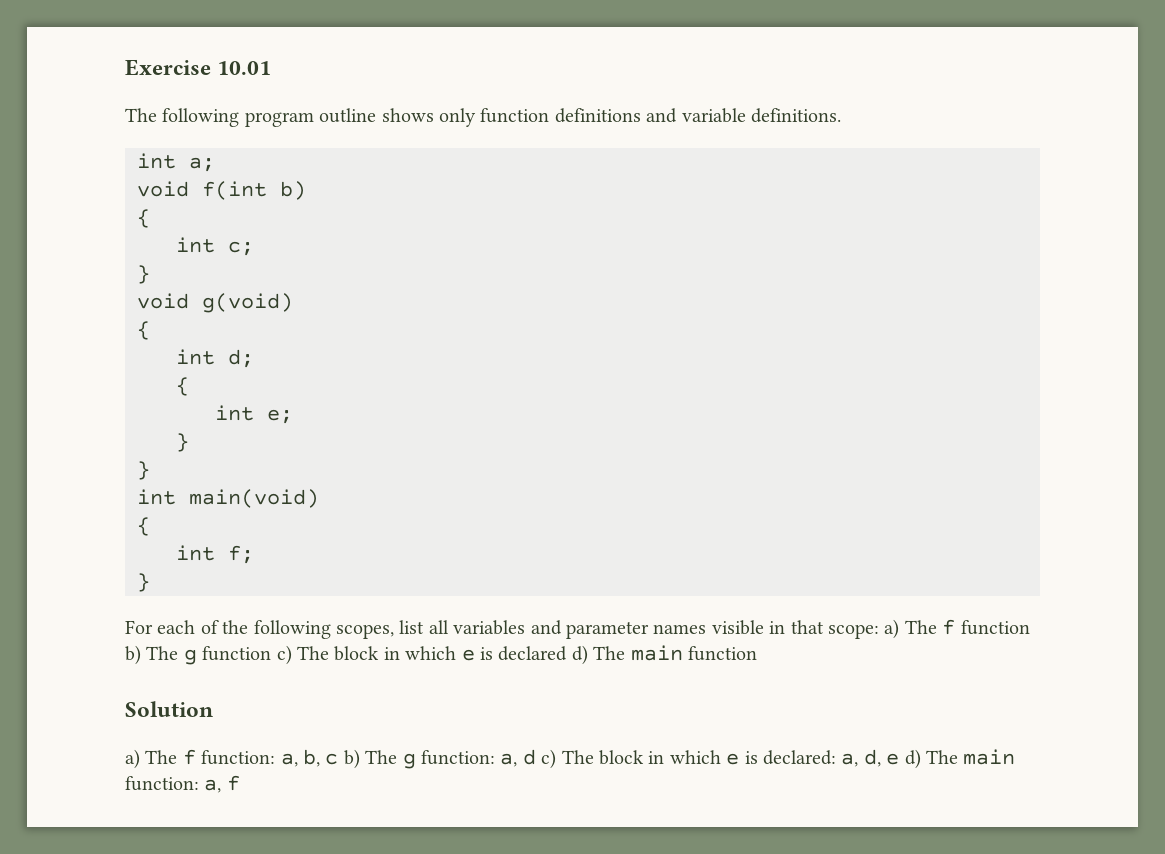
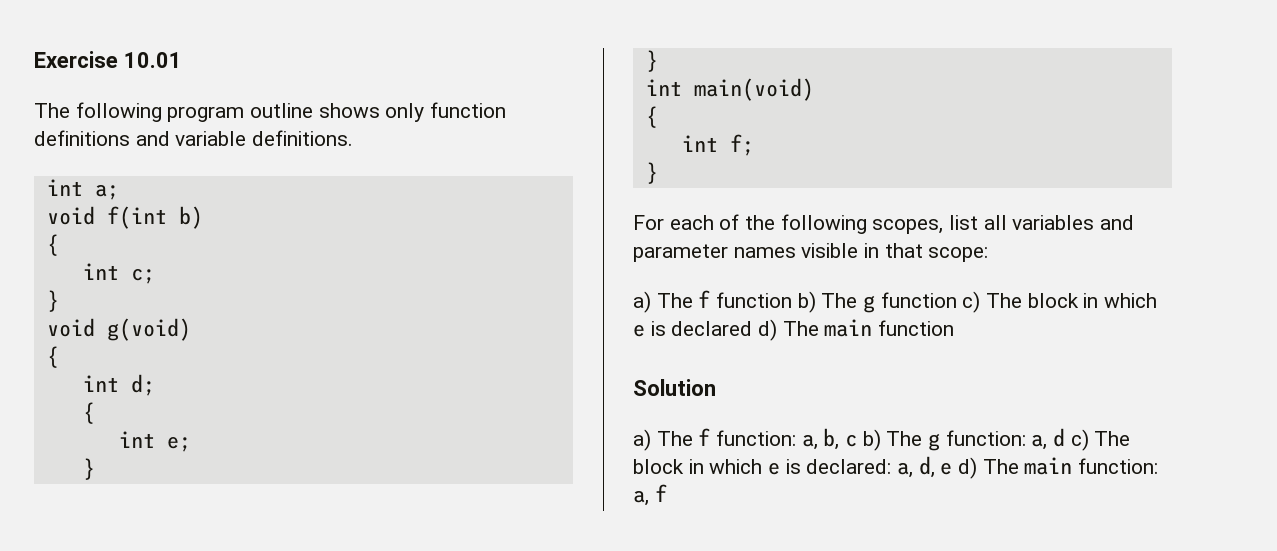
- For each of the following scopes, list all variables and parameter names visible in that scope: a) The f function b) The g function c) The block in which e is declared d) The main function
+ For each of the following scopes, list all variables and parameter names visible in that scope:
+ a) The f function b) The g function c) The block in which e is declared d) The main function

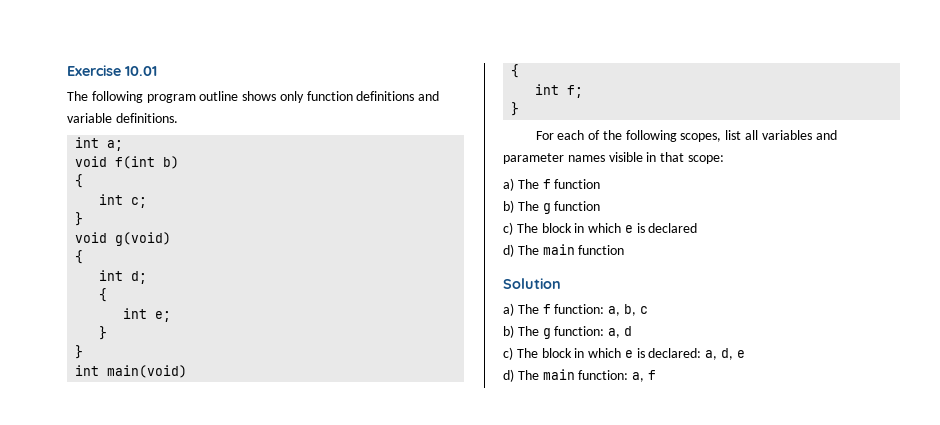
- a) The f function b) The g function c) The block in which e is declared d) The main function
+ a) The f function
+ b) The g function
+ c) The block in which e is declared
+ d) The main function
- a) The f function: a, b, c b) The g function: a, d c) The block in which e is declared: a, d, e d) The main function: a, f
+ a) The f function: a, b, c
+ b) The g function: a, d
+ c) The block in which e is declared: a, d, e
+ d) The main function: a, f

